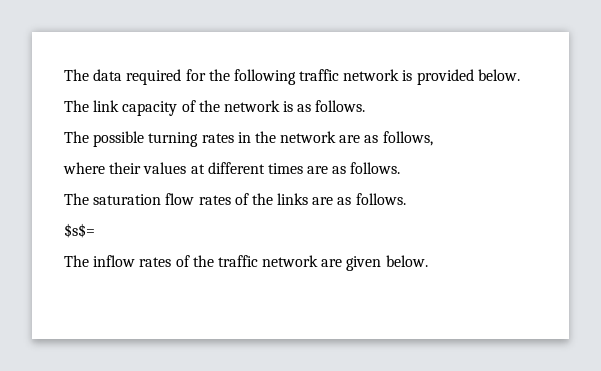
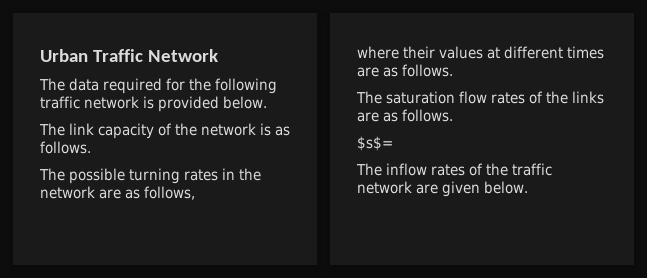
+ Urban Traffic Network

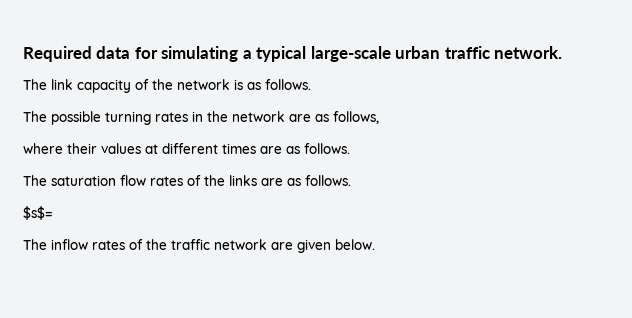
- Urban Traffic Network
- The data required for the following traffic network is provided below.
+ Required data for simulating a typical large-scale urban traffic network.

